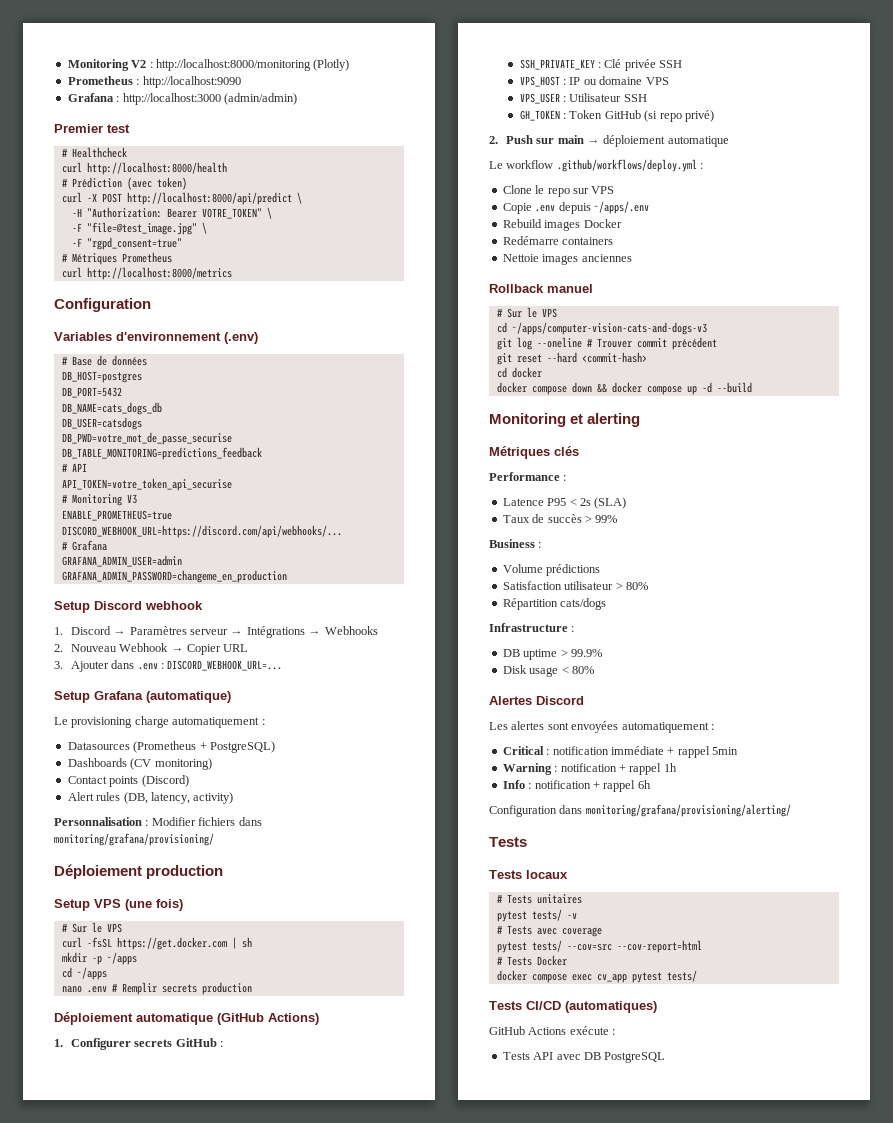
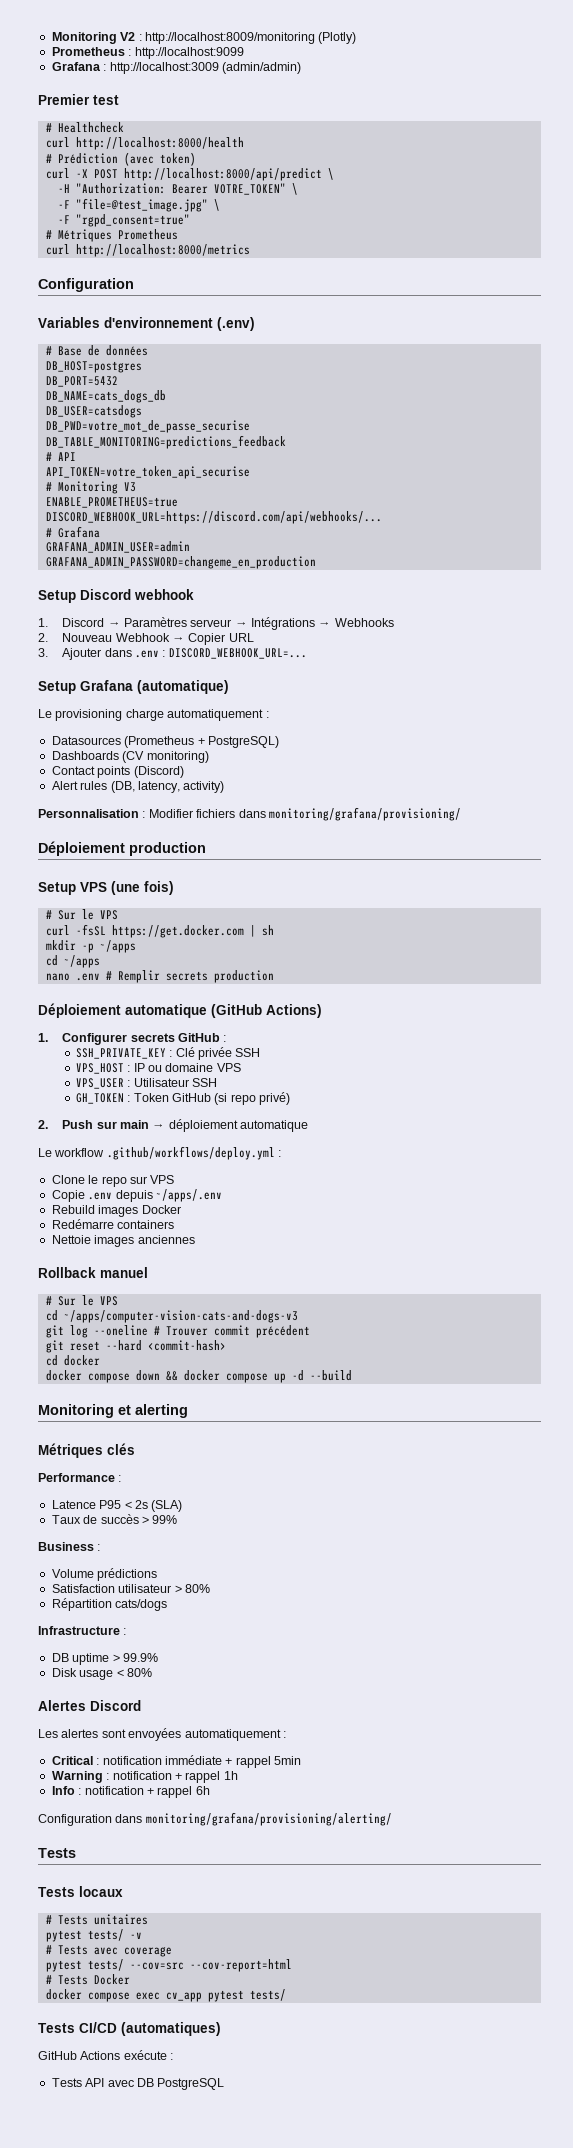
- Monitoring V2 : http://localhost:8000/monitoring (Plotly)
+ Monitoring V2 : http://localhost:8009/monitoring (Plotly)
- Prometheus : http://localhost:9090
+ Prometheus : http://localhost:9099
- Grafana : http://localhost:3000 (admin/admin)
+ Grafana : http://localhost:3009 (admin/admin)

